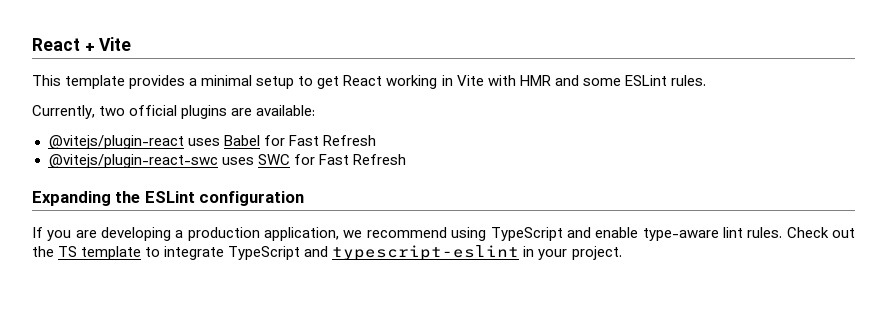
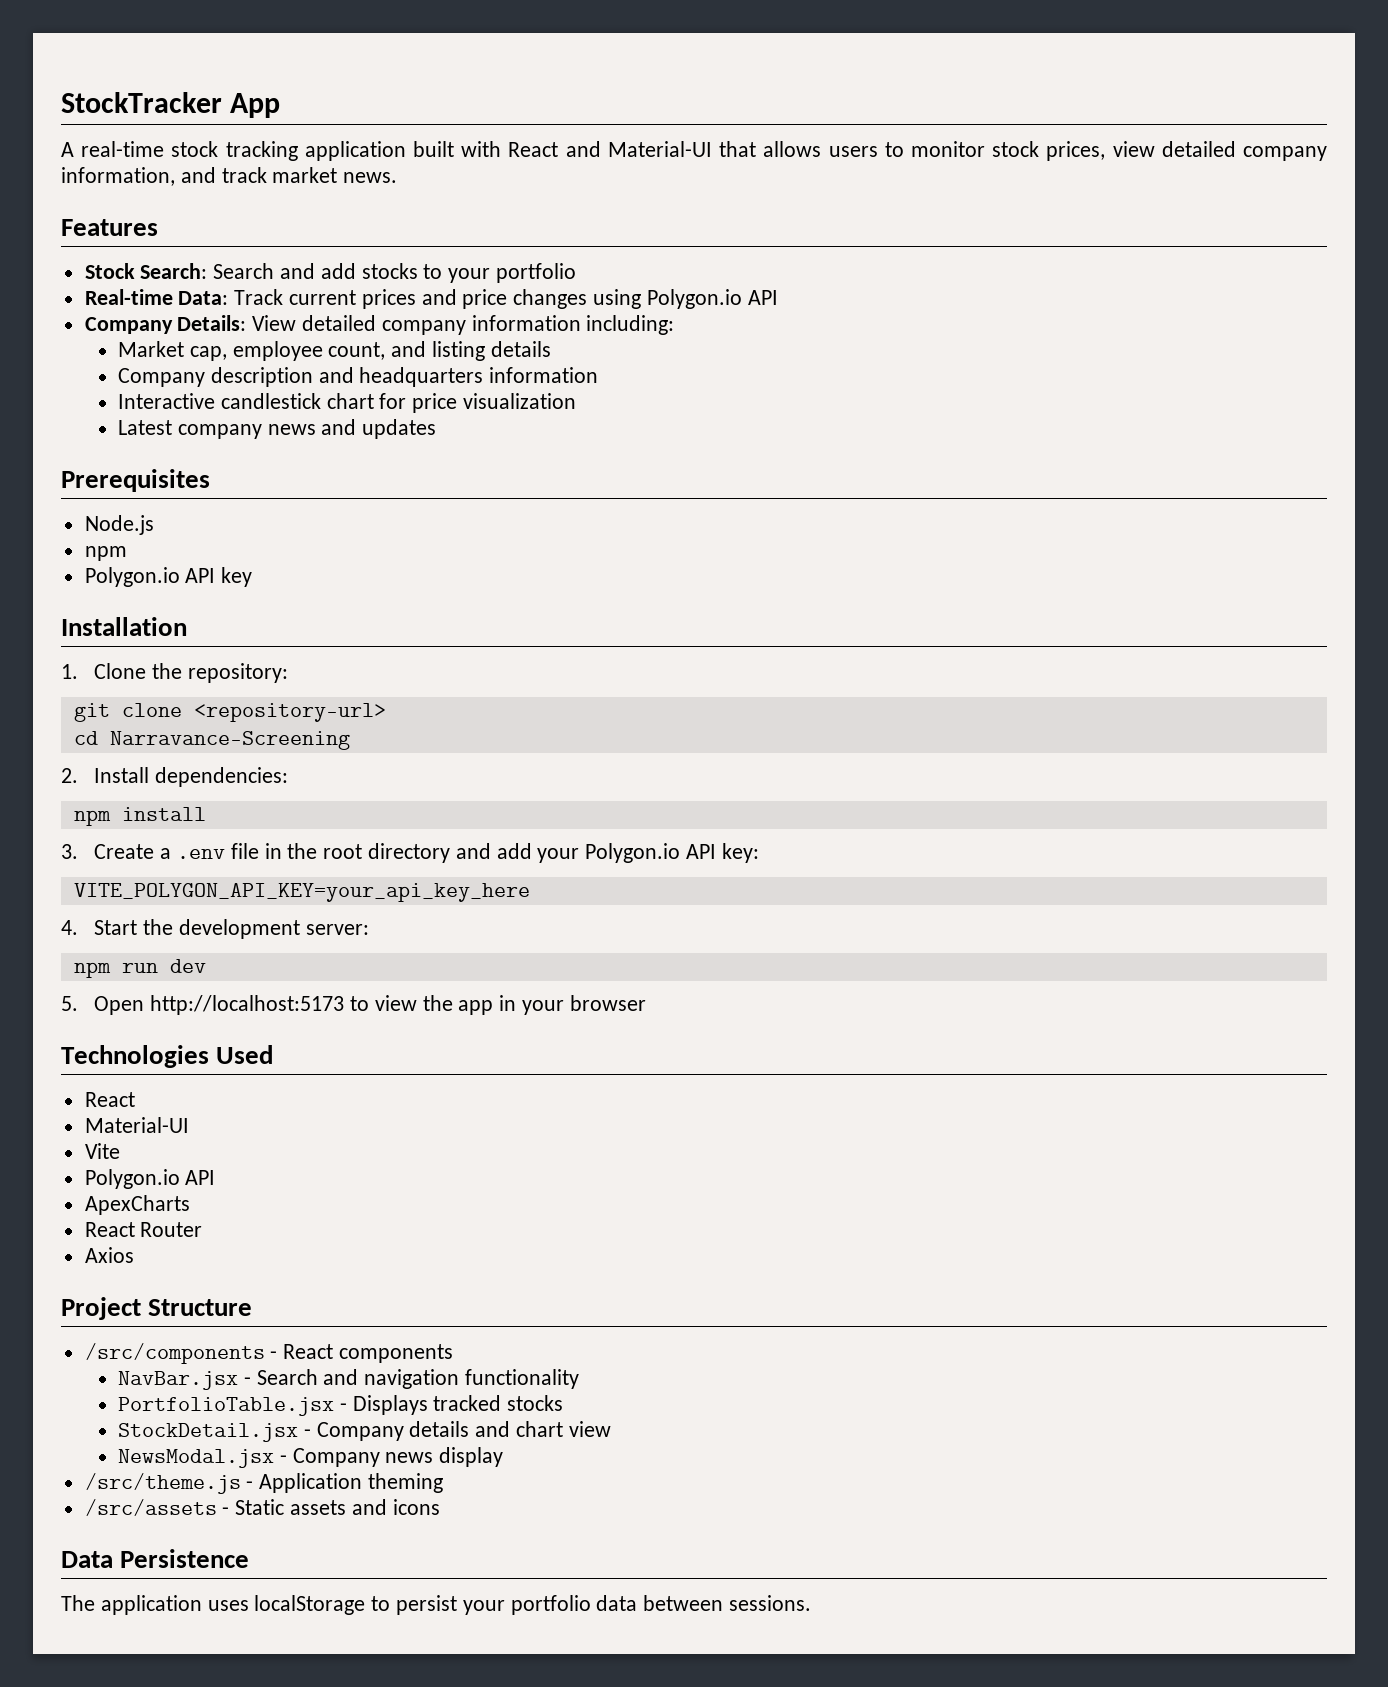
- React + Vite
- This template provides a minimal setup to get React working in Vite with HMR and some ESLint rules.
- Currently, two official plugins are available:
- @vitejs/plugin-react uses Babel for Fast Refresh
- @vitejs/plugin-react-swc uses SWC for Fast Refresh
- Expanding the ESLint configuration
- If you are developing a production application, we recommend using TypeScript and enable type-aware lint rules. Check out the TS template to integrate TypeScript and typescript-eslint in your project.
+ StockTracker App
+ A real-time stock tracking application built with React and Material-UI that allows users to monitor stock prices, view detailed company information, and track market news.
+ Features
+ Stock Search: Search and add stocks to your portfolio
+ Real-time Data: Track current prices and price changes using Polygon.io API
+ Company Details: View detailed company information including:
+ Market cap, employee count, and listing details
+ Company description and headquarters information
+ Interactive candlestick chart for price visualization
+ Latest company news and updates
+ Prerequisites
+ Node.js
+ npm
+ Polygon.io API key
+ Installation
+ 1. Clone the repository:
+ git clone <repository-url>
+ cd Narravance-Screening
+ 2. Install dependencies:
+ npm install
+ 3. Create a .env file in the root directory and add your Polygon.io API key:
+ VITE_POLYGON_API_KEY=your_api_key_here
+ 4. Start the development server:
+ npm run dev
+ 5. Open http://localhost:5173 to view the app in your browser
+ Technologies Used
+ React
+ Material-UI
+ Vite
+ Polygon.io API
+ ApexCharts
+ React Router
+ Axios
+ Project Structure
+ /src/components - React components
+ NavBar.jsx - Search and navigation functionality
+ PortfolioTable.jsx - Displays tracked stocks
+ StockDetail.jsx - Company details and chart view
+ NewsModal.jsx - Company news display
+ /src/theme.js - Application theming
+ /src/assets - Static assets and icons
+ Data Persistence
+ The application uses localStorage to persist your portfolio data between sessions.

